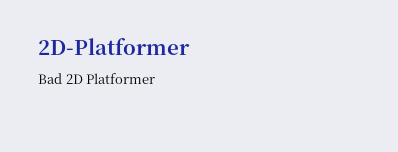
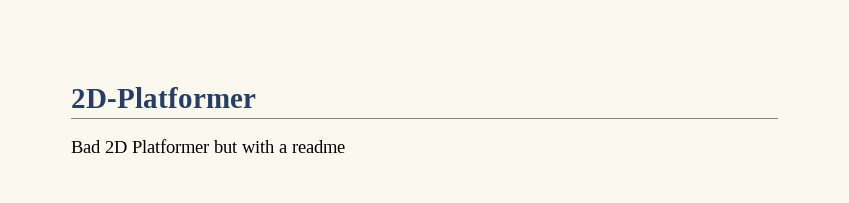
- Bad 2D Platformer
+ Bad 2D Platformer but with a readme

